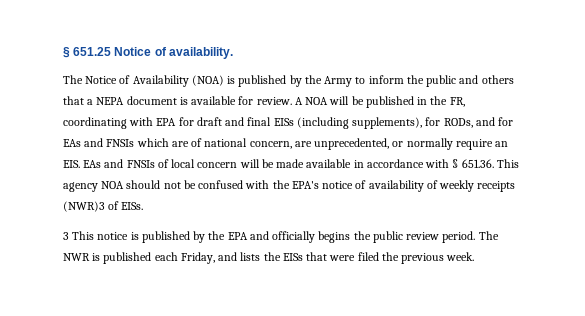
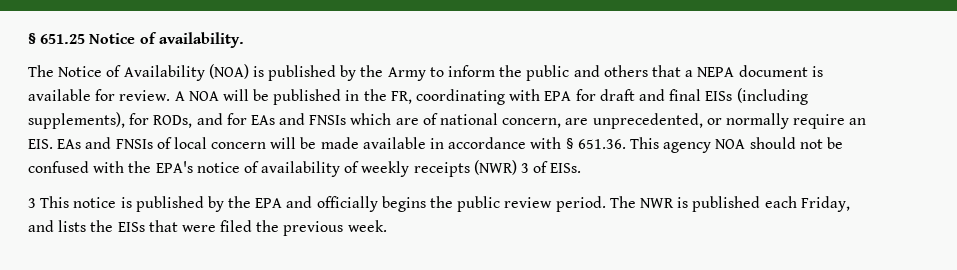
- A NOA will be published in the FR, coordinating with EPA for draft and final EISs (including supplements), for RODs, and for EAs and FNSIs which are of national concern, are unprecedented, or normally require an EIS. EAs and FNSIs of local concern will be made available in accordance with § 651.36. This agency NOA should not be confused with the EPA's notice of availability of weekly receipts (NWR)3 of EISs.
+ A NOA will be published in the FR, coordinating with EPA for draft and final EISs (including supplements), for RODs, and for EAs and FNSIs which are of national concern, are unprecedented, or normally require an EIS. EAs and FNSIs of local concern will be made available in accordance with § 651.36. This agency NOA should not be confused with the EPA's notice of availability of weekly receipts (NWR) 3 of EISs.

